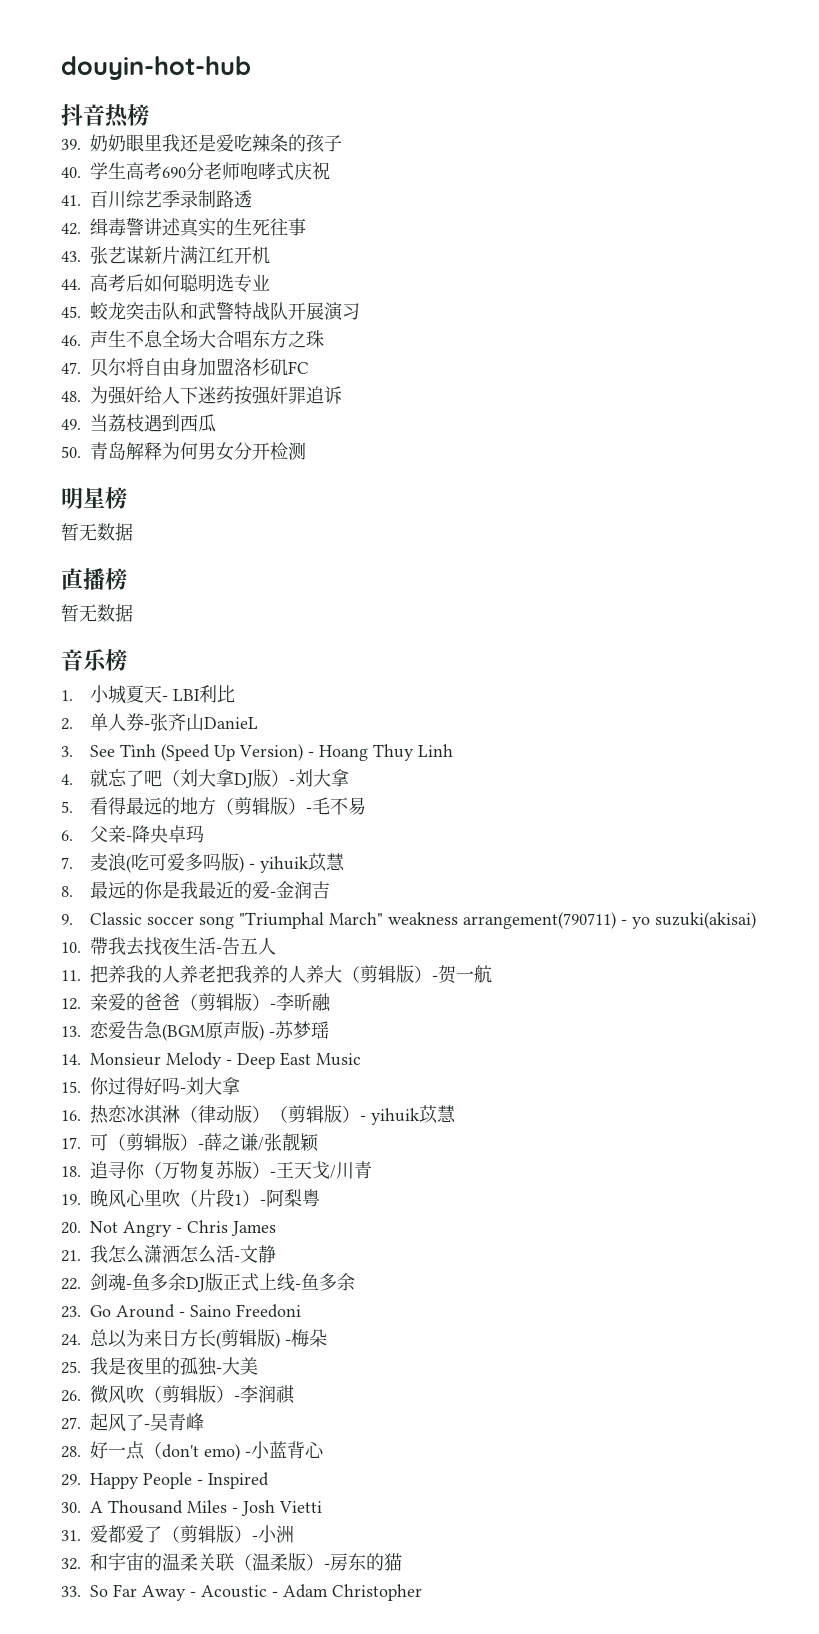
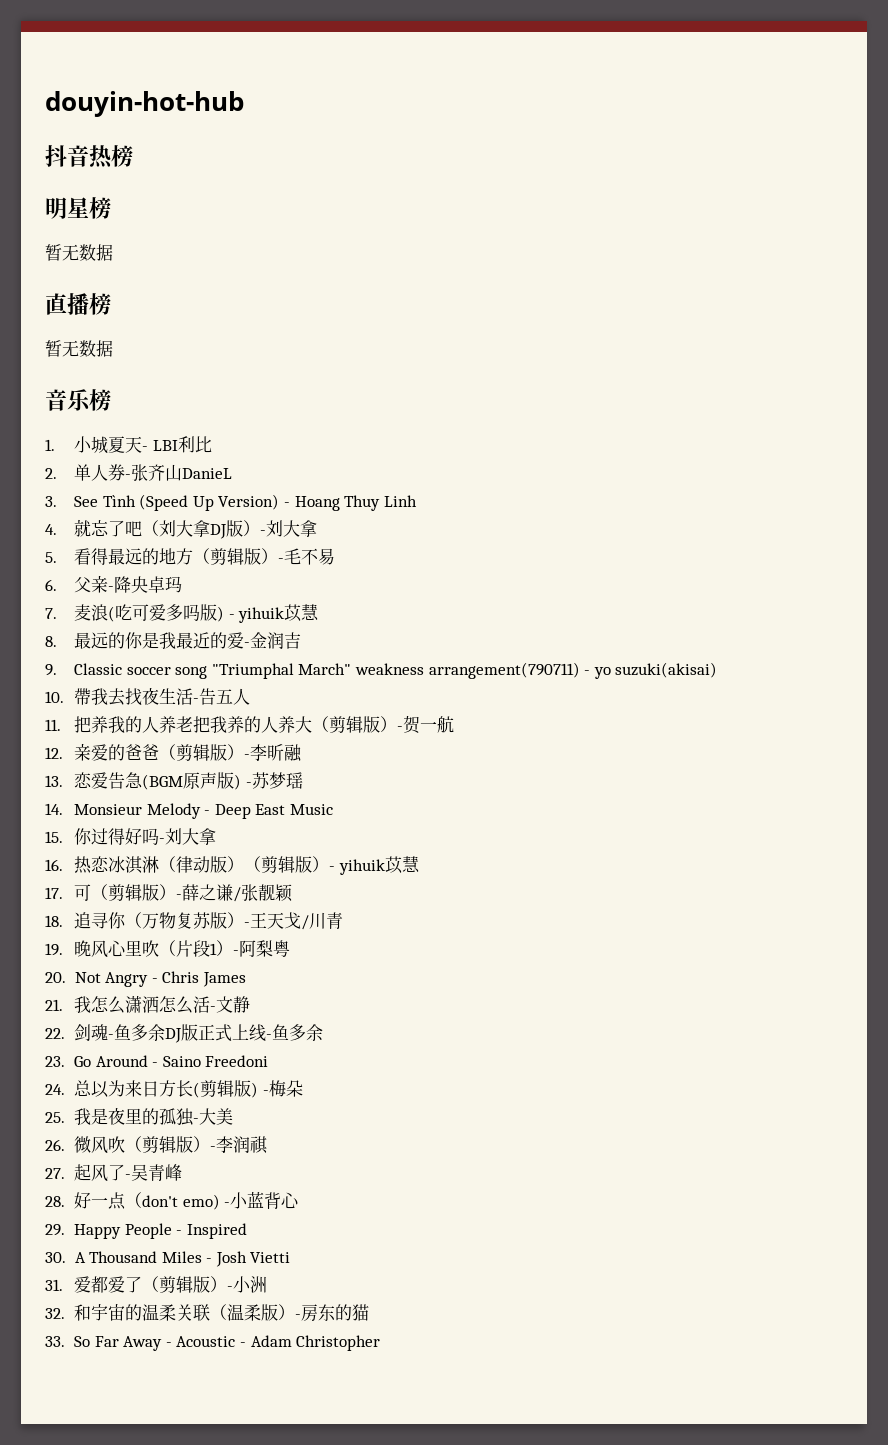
- 39.奶奶眼里我还是爱吃辣条的孩子
- 40.学生高考690分老师咆哮式庆祝
- 41.百川综艺季录制路透
- 42.缉毒警讲述真实的生死往事
- 43.张艺谋新片满江红开机
- 44.高考后如何聪明选专业
- 45.蛟龙突击队和武警特战队开展演习
- 46.声生不息全场大合唱东方之珠
- 47.贝尔将自由身加盟洛杉矶FC
- 48.为强奸给人下迷药按强奸罪追诉
- 49.当荔枝遇到西瓜
- 50.青岛解释为何男女分开检测

